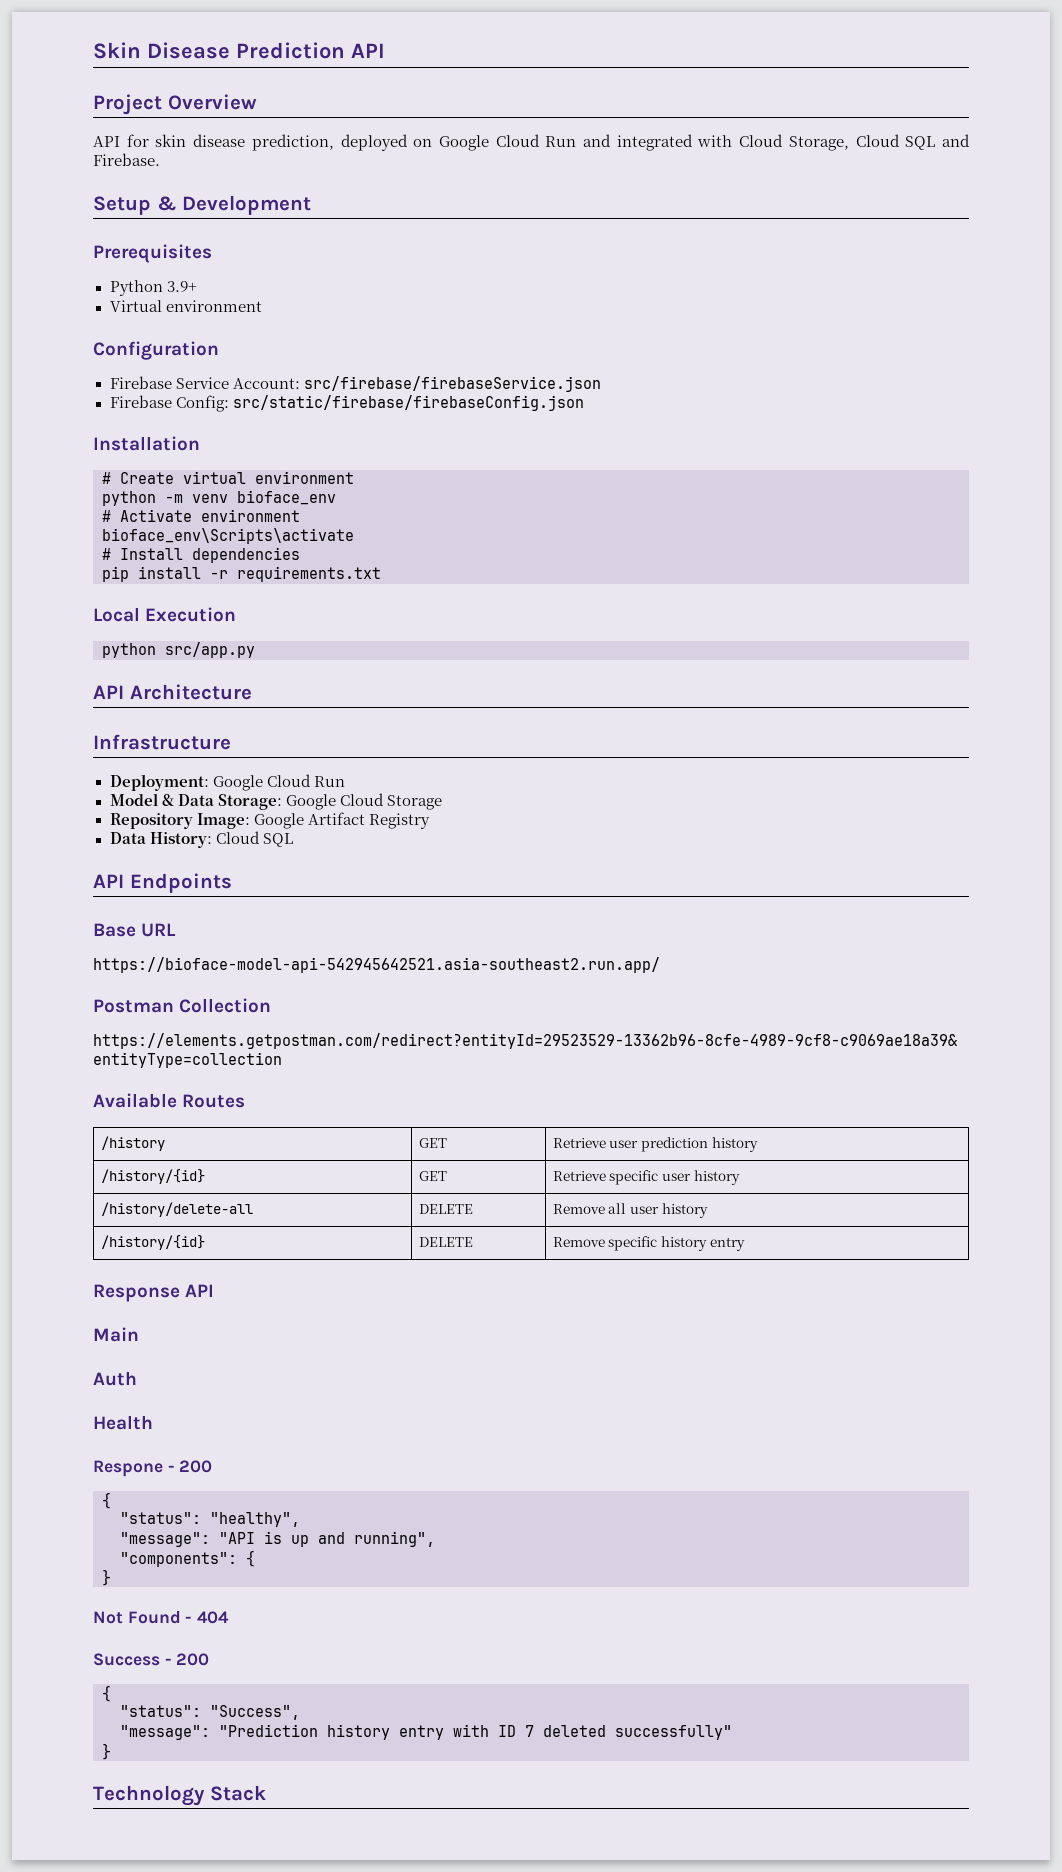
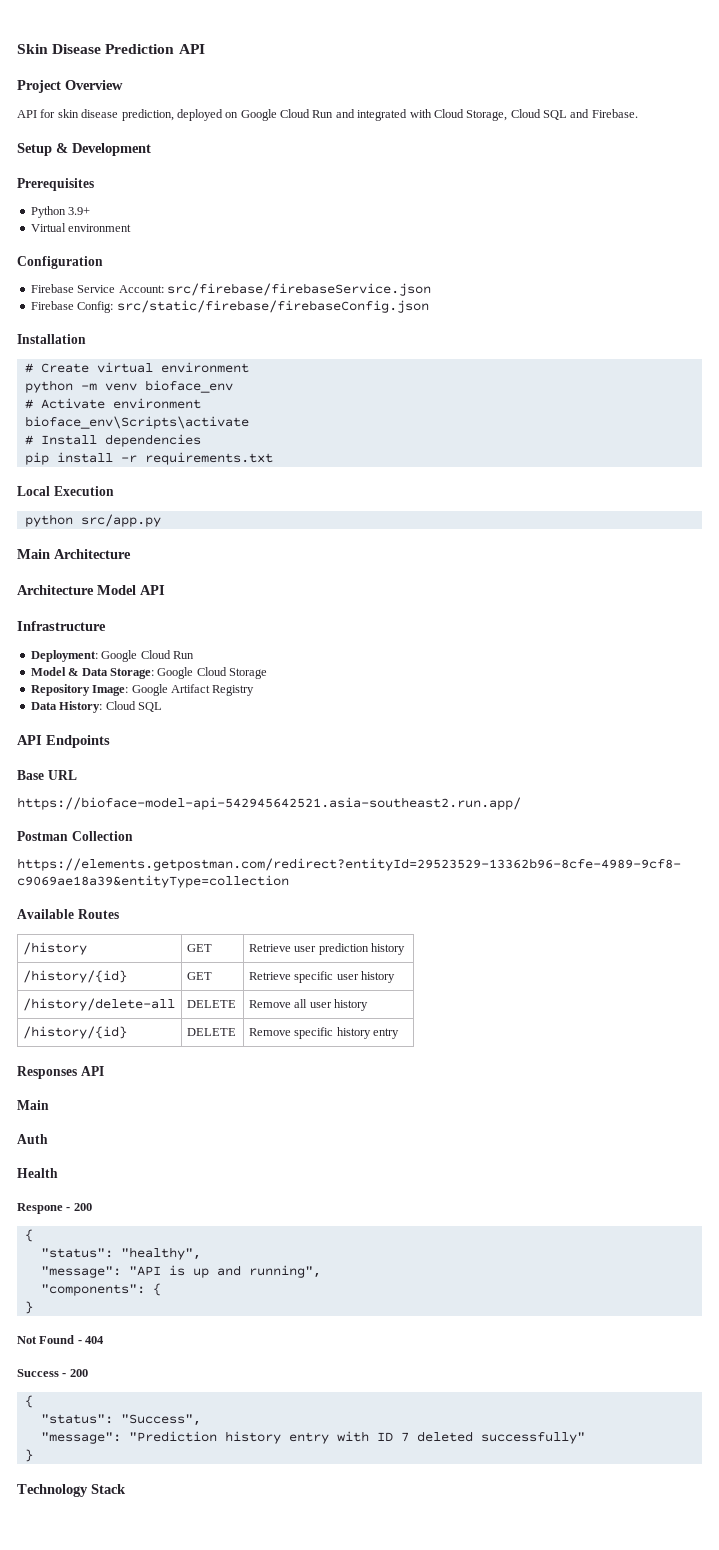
- API Architecture
+ Main Architecture
+ Architecture Model API
- Response API
+ Responses API

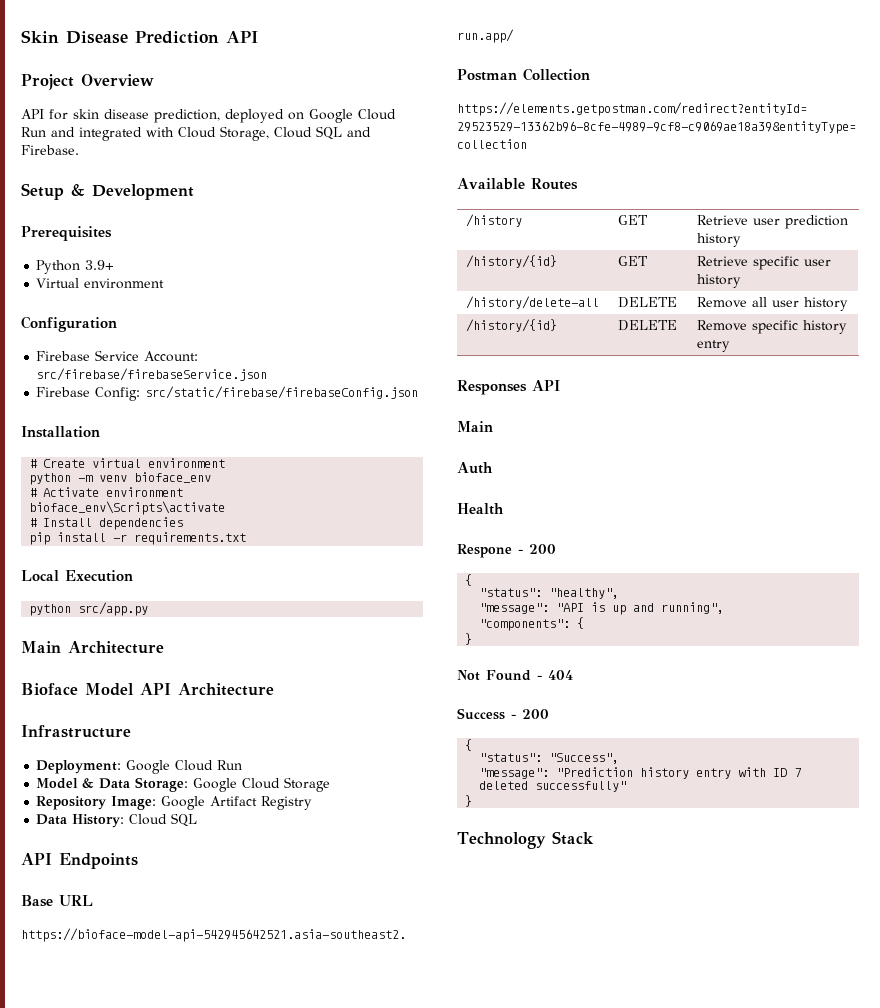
- Architecture Model API
+ Bioface Model API Architecture

